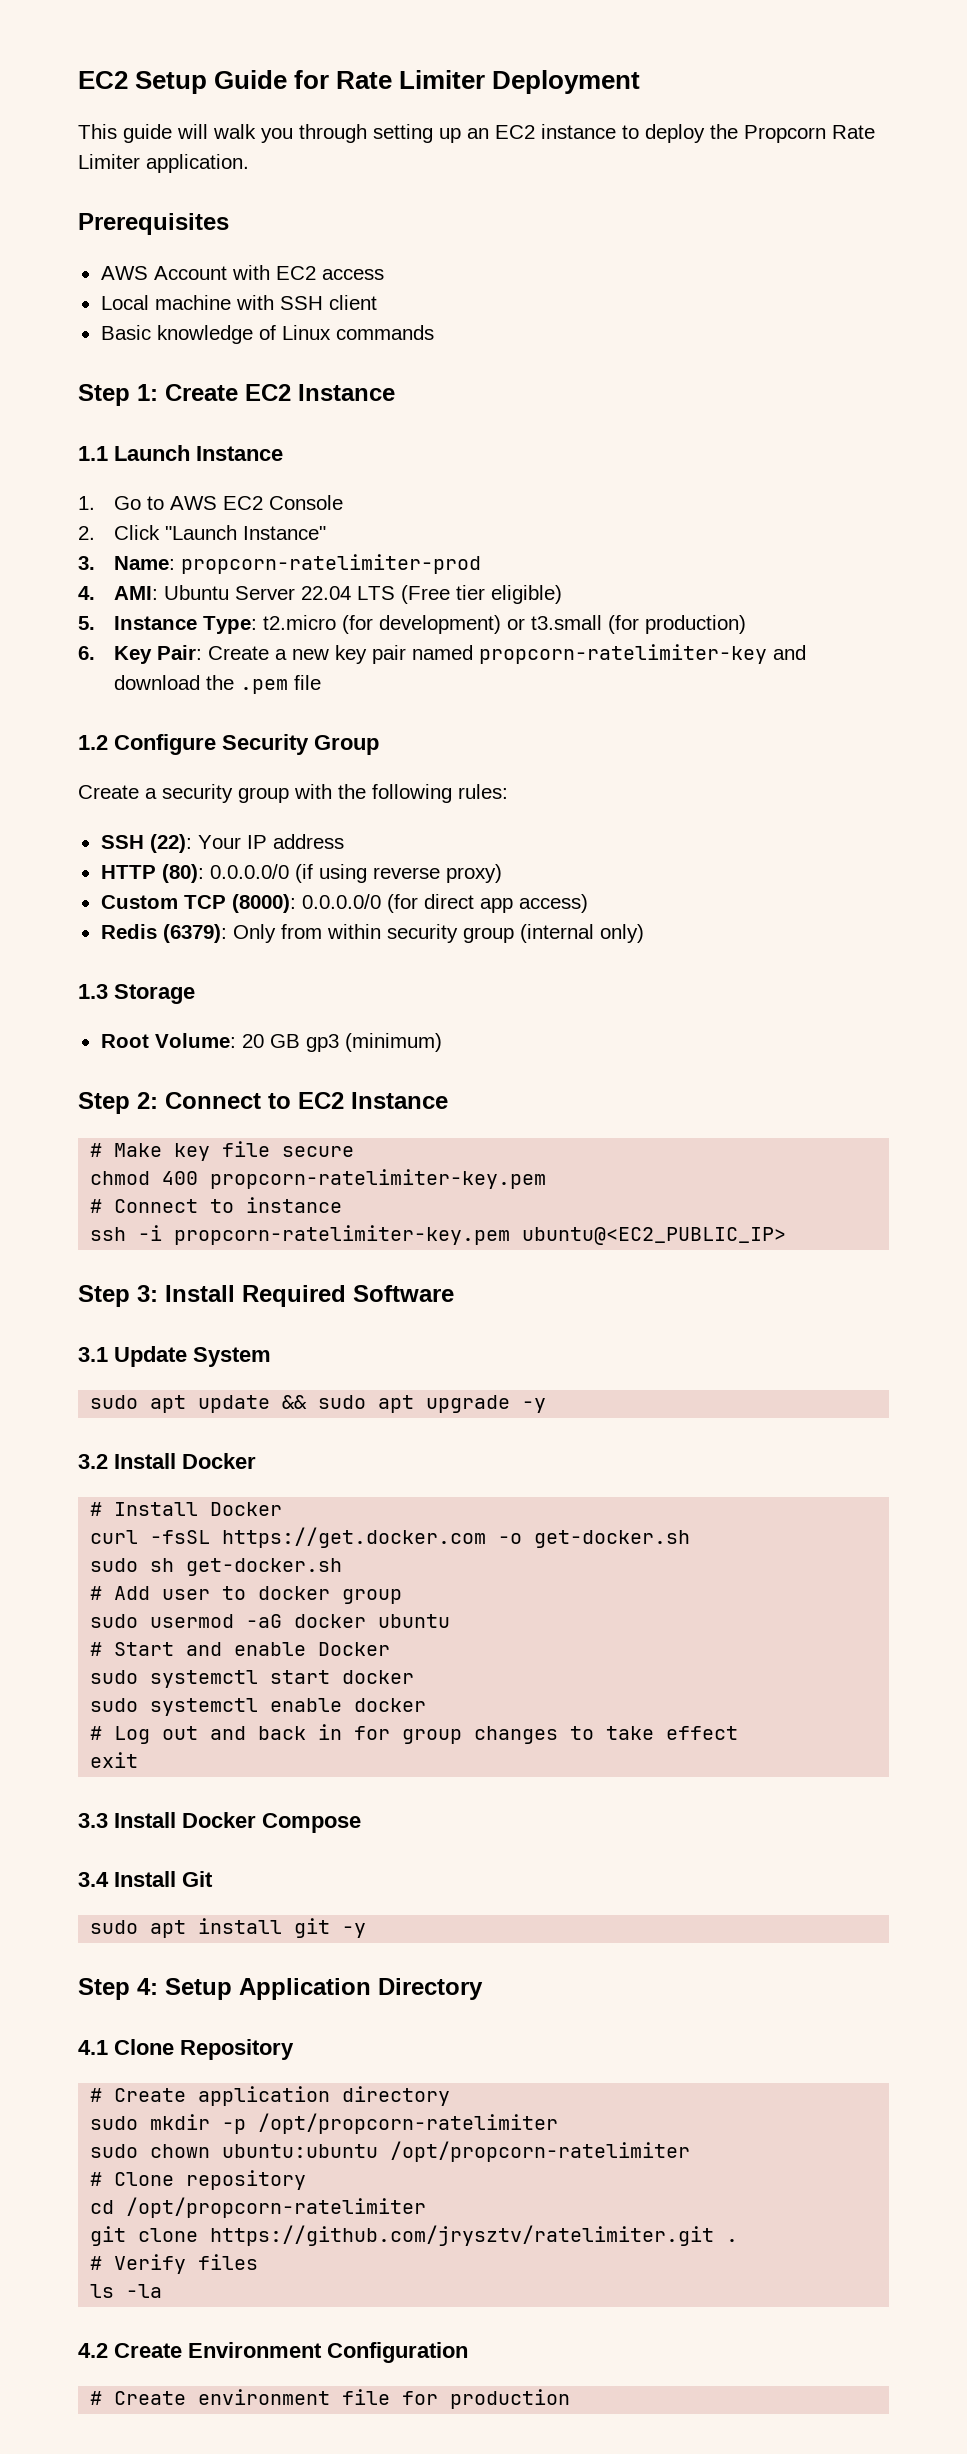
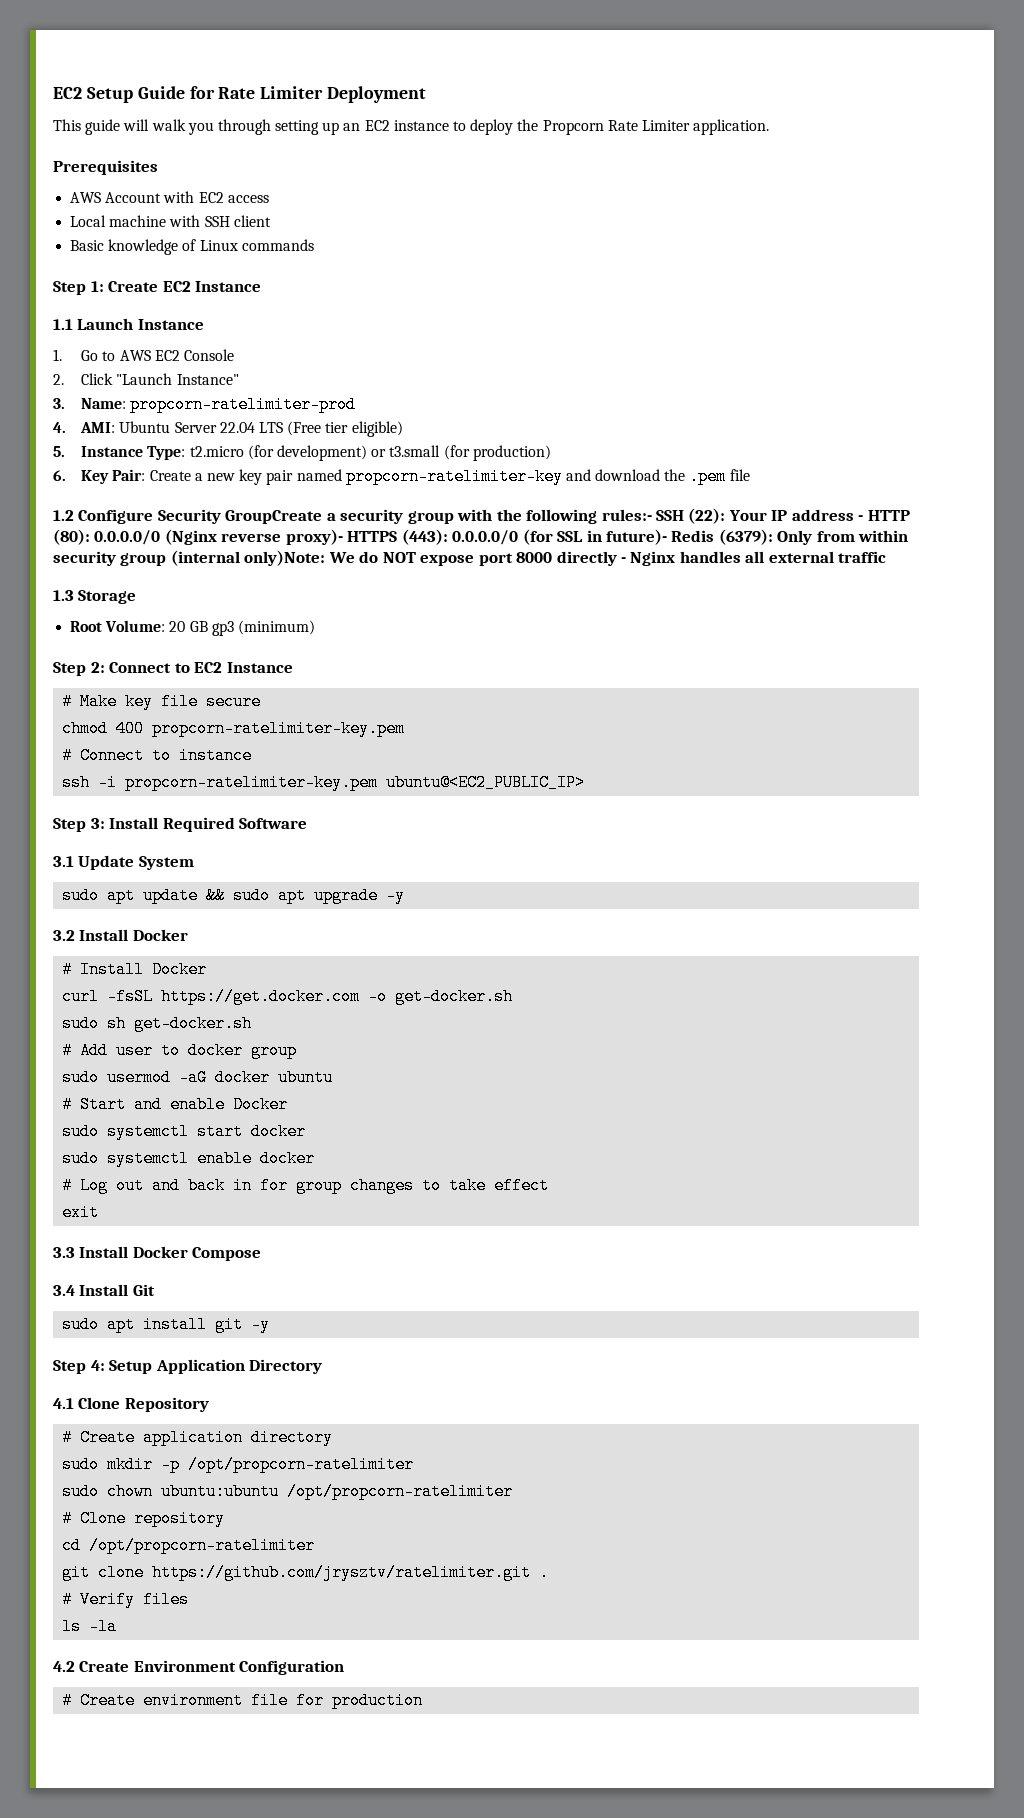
- 1.2 Configure Security Group
- Create a security group with the following rules:
- SSH (22): Your IP address
- HTTP (80): 0.0.0.0/0 (if using reverse proxy)
- Custom TCP (8000): 0.0.0.0/0 (for direct app access)
- Redis (6379): Only from within security group (internal only)
+ 1.2 Configure Security GroupCreate a security group with the following rules:- SSH (22): Your IP address - HTTP (80): 0.0.0.0/0 (Nginx reverse proxy)- HTTPS (443): 0.0.0.0/0 (for SSL in future)- Redis (6379): Only from within security group (internal only)Note: We do NOT expose port 8000 directly - Nginx handles all external traffic

